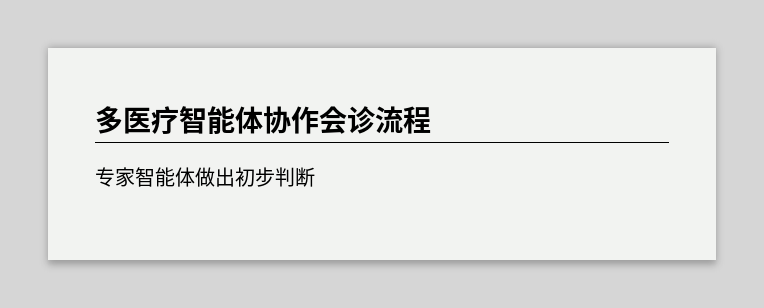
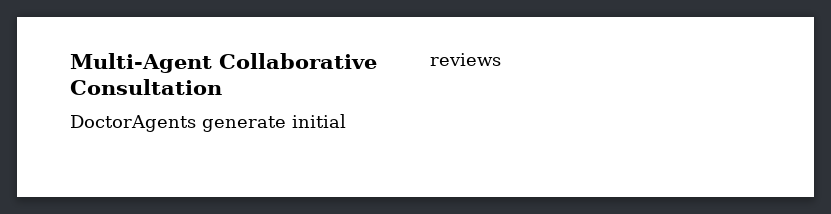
- 多医疗智能体协作会诊流程
- 专家智能体做出初步判断
+ Multi-Agent Collaborative Consultation
+ DoctorAgents generate initial reviews

